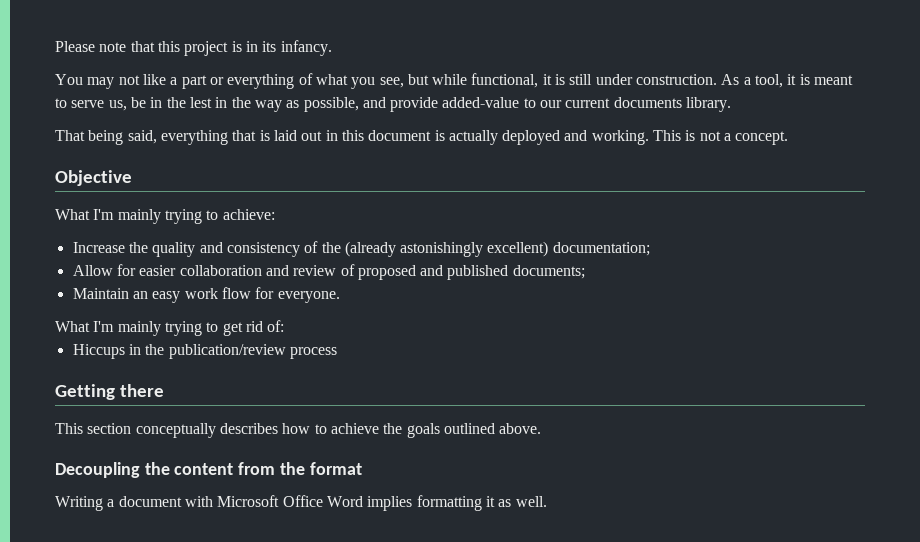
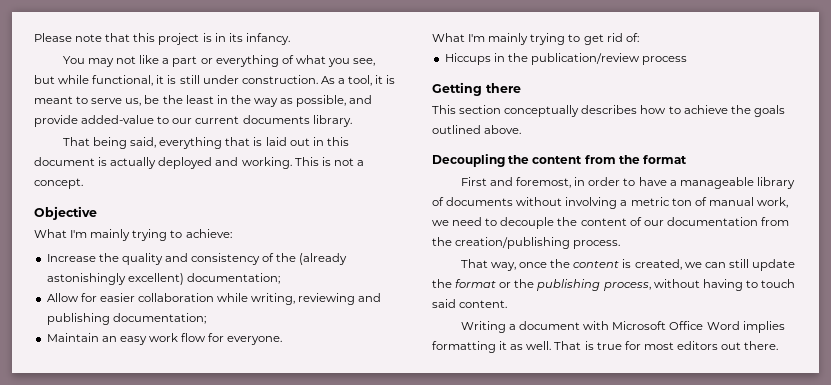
- As a tool, it is meant to serve us, be in the lest in the way as possible, and provide added-value to our current documents library.
+ As a tool, it is meant to serve us, be the least in the way as possible, and provide added-value to our current documents library.
- Allow for easier collaboration and review of proposed and published documents;
+ Allow for easier collaboration while writing, reviewing and publishing documentation;
+ First and foremost, in order to have a manageable library of documents without involving a metric ton of manual work, we need to decouple the content of our documentation from the creation/publishing process.
+ That way, once the content is created, we can still update the format or the publishing process, without having to touch said content.
+ That is true for most editors out there.

